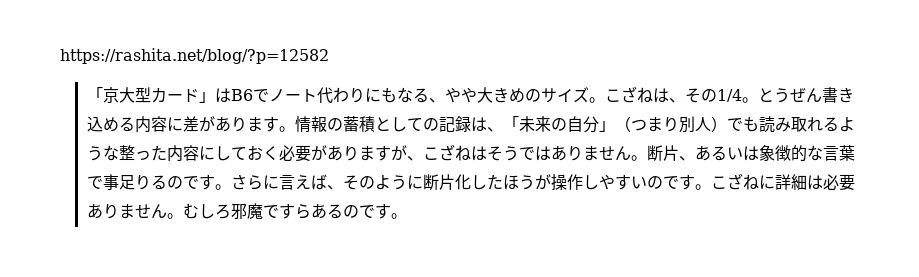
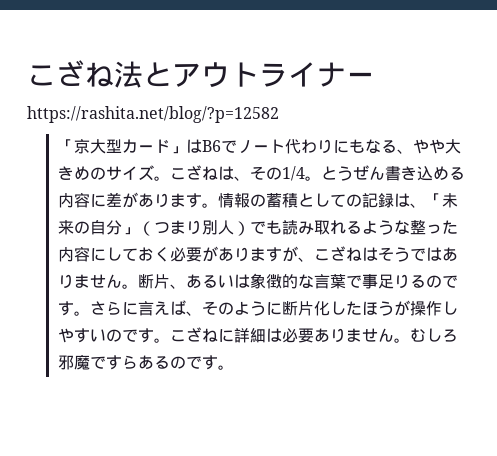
+ こざね法とアウトライナー

